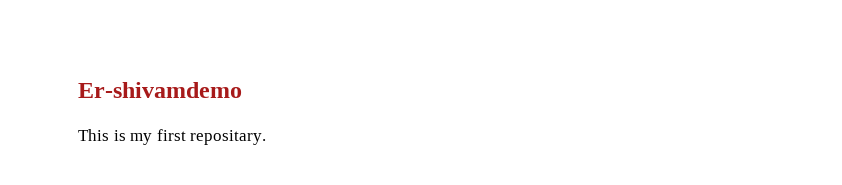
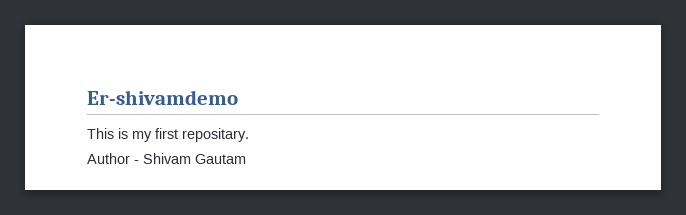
+ Author - Shivam Gautam

